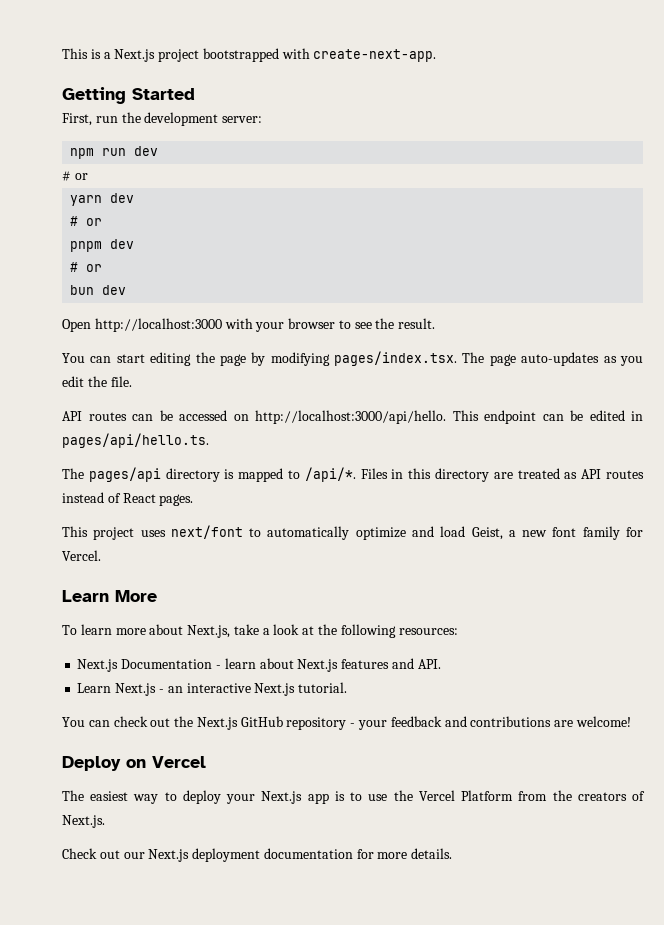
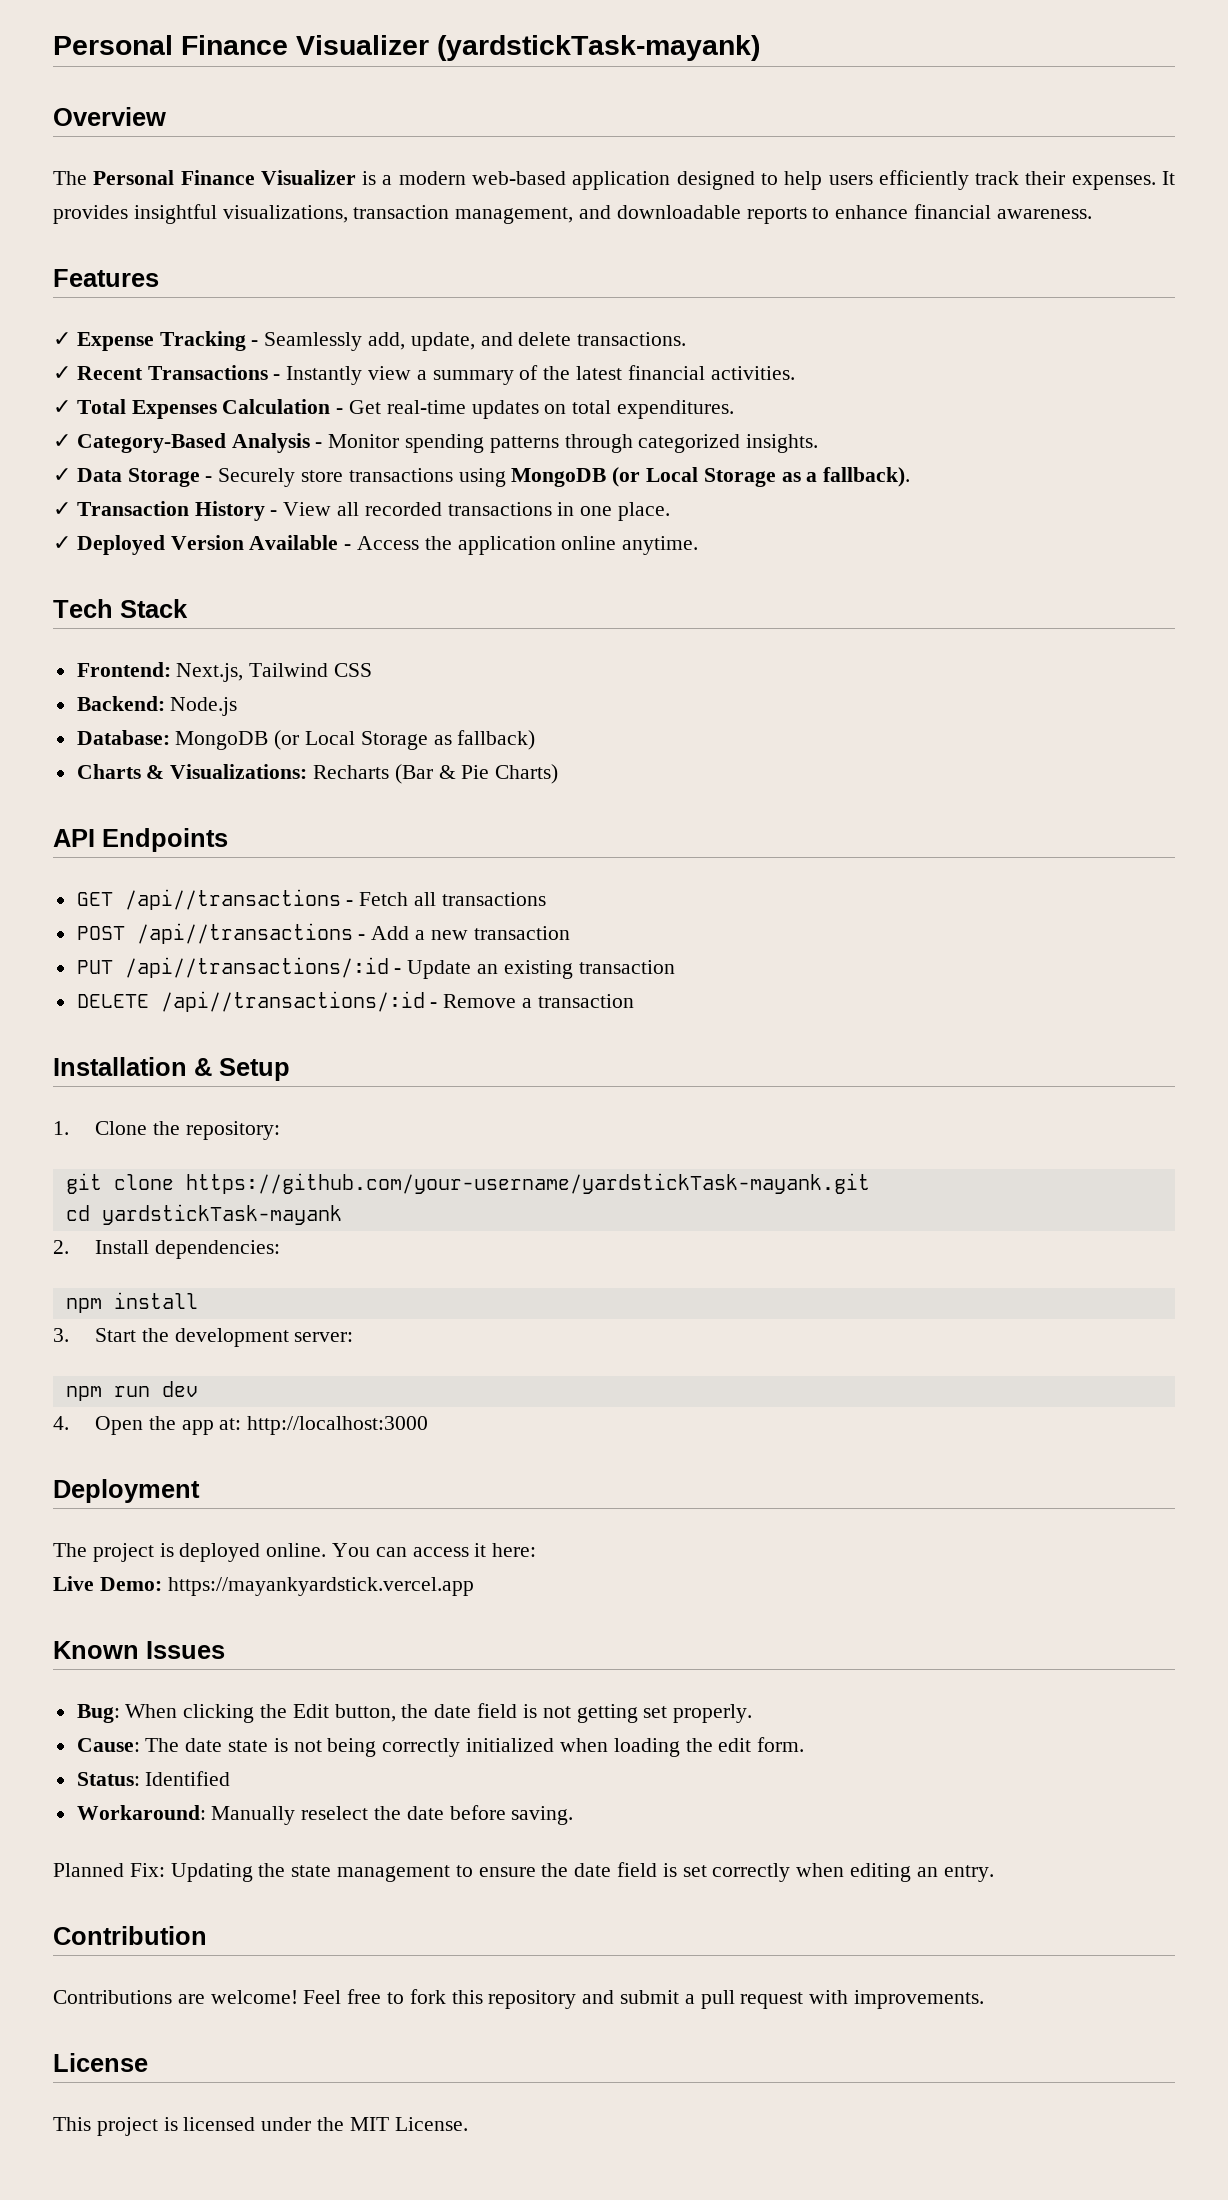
- This is a Next.js project bootstrapped with create-next-app.
- Getting Started
- First, run the development server:
+ Personal Finance Visualizer (yardstickTask-mayank)
+ Overview
+ The Personal Finance Visualizer is a modern web-based application designed to help users efficiently track their expenses. It provides insightful visualizations, transaction management, and downloadable reports to enhance financial awareness.
+ Features
+ ✓ Expense Tracking - Seamlessly add, update, and delete transactions.
+ ✓ Recent Transactions - Instantly view a summary of the latest financial activities.
+ ✓ Total Expenses Calculation - Get real-time updates on total expenditures.
+ ✓ Category-Based Analysis - Monitor spending patterns through categorized insights.
+ ✓ Data Storage - Securely store transactions using MongoDB (or Local Storage as a fallback).
+ ✓ Transaction History - View all recorded transactions in one place.
+ ✓ Deployed Version Available - Access the application online anytime.
+ Tech Stack
+ Frontend: Next.js, Tailwind CSS
+ Backend: Node.js
+ Database: MongoDB (or Local Storage as fallback)
+ Charts & Visualizations: Recharts (Bar & Pie Charts)
+ API Endpoints
+ GET /api//transactions - Fetch all transactions
+ POST /api//transactions - Add a new transaction
+ PUT /api//transactions/:id - Update an existing transaction
+ DELETE /api//transactions/:id - Remove a transaction
+ Installation & Setup
+ 1. Clone the repository:
+ git clone https://github.com/your-username/yardstickTask-mayank.git
+ cd yardstickTask-mayank
+ 2. Install dependencies:
+ npm install
+ 3. Start the development server:
  npm run dev
- # or
- yarn dev
- # or
- pnpm dev
- # or
- bun dev
- Open http://localhost:3000 with your browser to see the result.
- You can start editing the page by modifying pages/index.tsx. The page auto-updates as you edit the file.
- API routes can be accessed on http://localhost:3000/api/hello. This endpoint can be edited in pages/api/hello.ts.
- The pages/api directory is mapped to /api/*. Files in this directory are treated as API routes instead of React pages.
- This project uses next/font to automatically optimize and load Geist, a new font family for Vercel.
- Learn More
- To learn more about Next.js, take a look at the following resources:
- Next.js Documentation - learn about Next.js features and API.
- Learn Next.js - an interactive Next.js tutorial.
- You can check out the Next.js GitHub repository - your feedback and contributions are welcome!
- Deploy on Vercel
- The easiest way to deploy your Next.js app is to use the Vercel Platform from the creators of Next.js.
- Check out our Next.js deployment documentation for more details.
+ 4. Open the app at: http://localhost:3000
+ Deployment
+ The project is deployed online. You can access it here:
+ Live Demo: https://mayankyardstick.vercel.app
+ Known Issues
+ Bug: When clicking the Edit button, the date field is not getting set properly.
+ Cause: The date state is not being correctly initialized when loading the edit form.
+ Status: Identified
+ Workaround: Manually reselect the date before saving.
+ Planned Fix: Updating the state management to ensure the date field is set correctly when editing an entry.
+ Contribution
+ Contributions are welcome! Feel free to fork this repository and submit a pull request with improvements.
+ License
+ This project is licensed under the MIT License.

